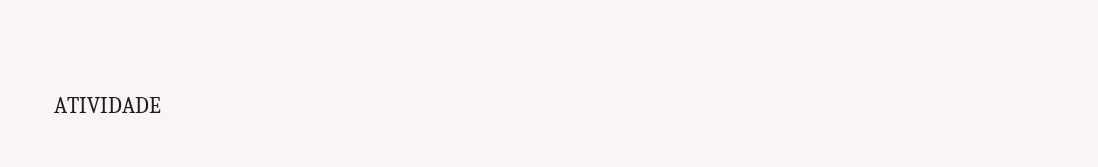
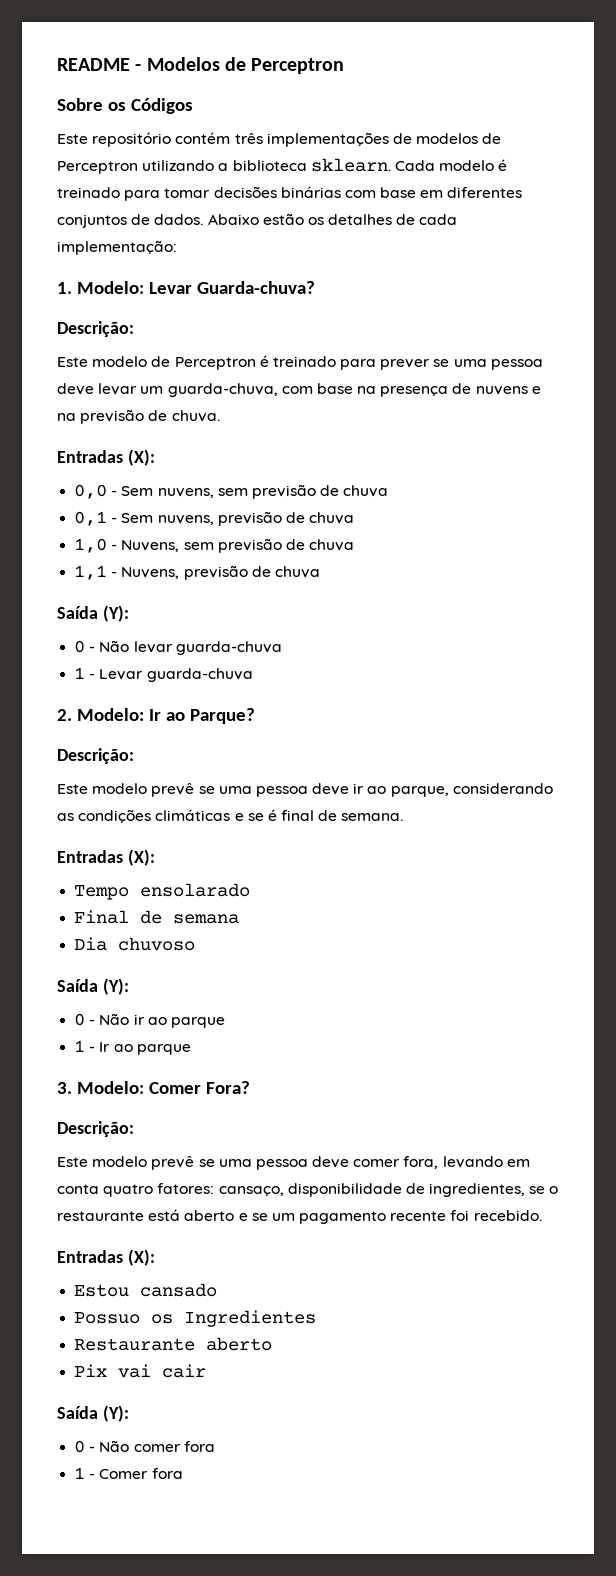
- ATIVIDADE
+ README - Modelos de Perceptron
+ Sobre os Códigos
+ Este repositório contém três implementações de modelos de Perceptron utilizando a biblioteca sklearn. Cada modelo é treinado para tomar decisões binárias com base em diferentes conjuntos de dados. Abaixo estão os detalhes de cada implementação:
+ 1. Modelo: Levar Guarda-chuva?
+ Descrição:
+ Este modelo de Perceptron é treinado para prever se uma pessoa deve levar um guarda-chuva, com base na presença de nuvens e na previsão de chuva.
+ Entradas (X):
+ 0,0 - Sem nuvens, sem previsão de chuva
+ 0,1 - Sem nuvens, previsão de chuva
+ 1,0 - Nuvens, sem previsão de chuva
+ 1,1 - Nuvens, previsão de chuva
+ Saída (Y):
+ 0 - Não levar guarda-chuva
+ 1 - Levar guarda-chuva
+ 2. Modelo: Ir ao Parque?
+ Descrição:
+ Este modelo prevê se uma pessoa deve ir ao parque, considerando as condições climáticas e se é final de semana.
+ Entradas (X):
+ Tempo ensolarado
+ Final de semana
+ Dia chuvoso
+ Saída (Y):
+ 0 - Não ir ao parque
+ 1 - Ir ao parque
+ 3. Modelo: Comer Fora?
+ Descrição:
+ Este modelo prevê se uma pessoa deve comer fora, levando em conta quatro fatores: cansaço, disponibilidade de ingredientes, se o restaurante está aberto e se um pagamento recente foi recebido.
+ Entradas (X):
+ Estou cansado
+ Possuo os Ingredientes
+ Restaurante aberto
+ Pix vai cair
+ Saída (Y):
+ 0 - Não comer fora
+ 1 - Comer fora

